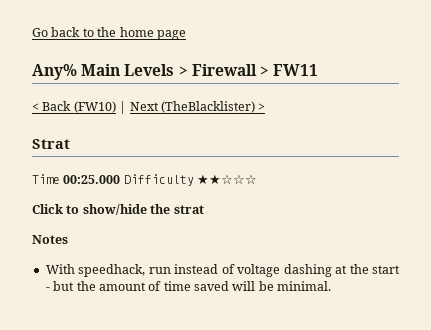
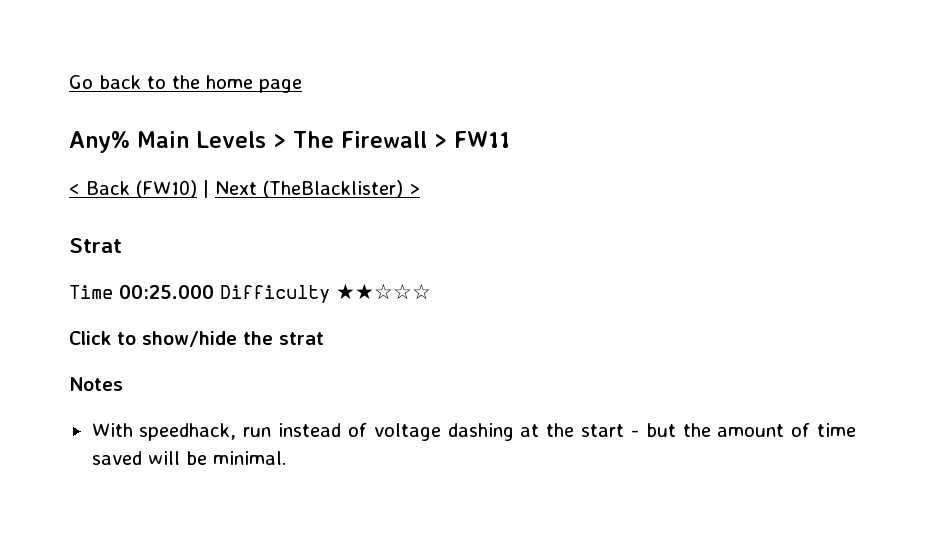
- Any% Main Levels > Firewall > FW11
+ Any% Main Levels > The Firewall > FW11

